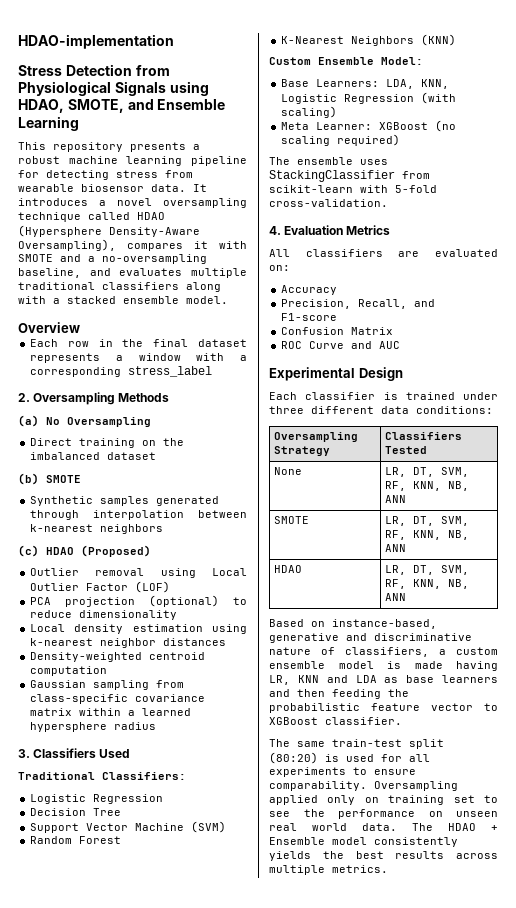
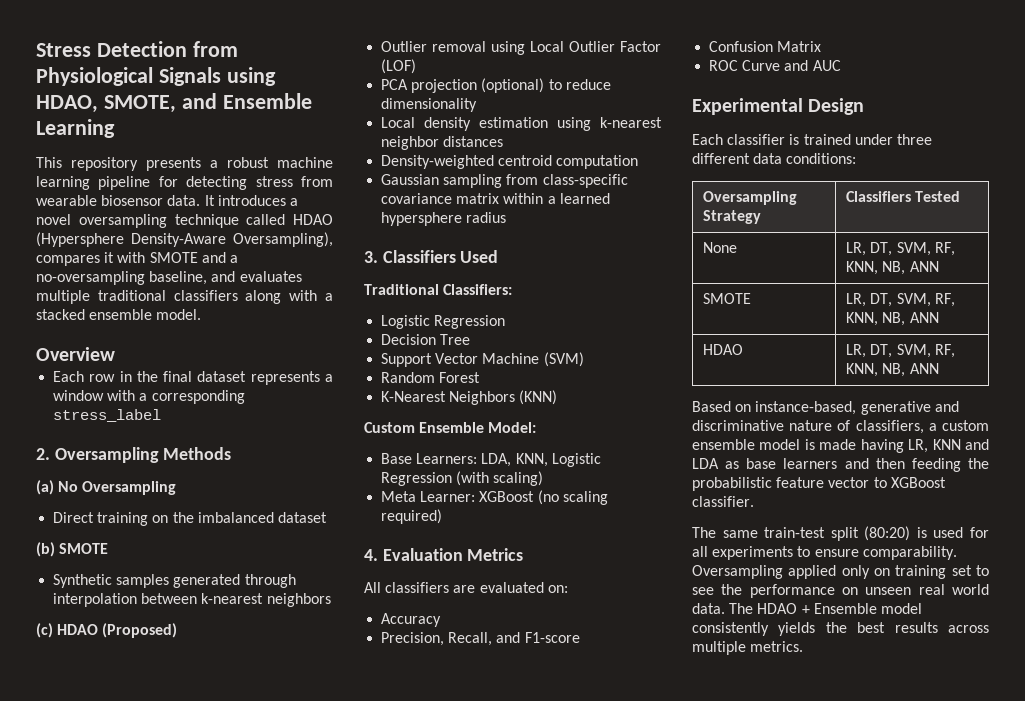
- HDAO-implementation
- The ensemble uses StackingClassifier from scikit-learn with 5-fold cross-validation.

